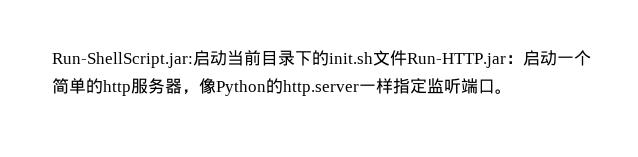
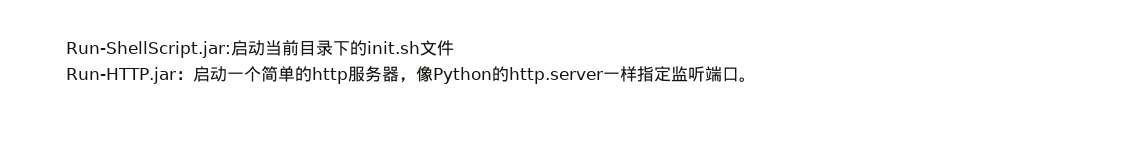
- Run-ShellScript.jar:启动当前目录下的init.sh文件Run-HTTP.jar：启动一个简单的http服务器，像Python的http.server一样指定监听端口。
+ Run-ShellScript.jar:启动当前目录下的init.sh文件
+ Run-HTTP.jar：启动一个简单的http服务器，像Python的http.server一样指定监听端口。

